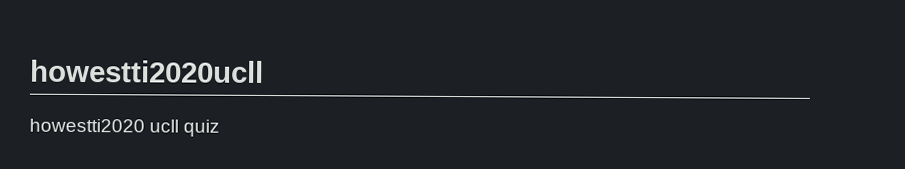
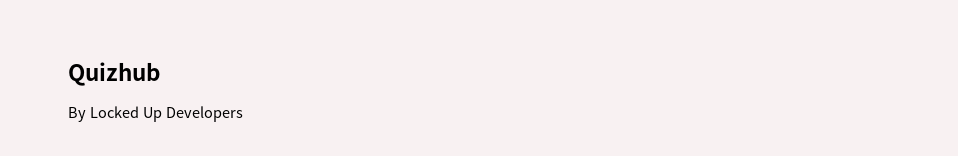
- howestti2020ucll
- howestti2020 ucll quiz
+ Quizhub
+ By Locked Up Developers

